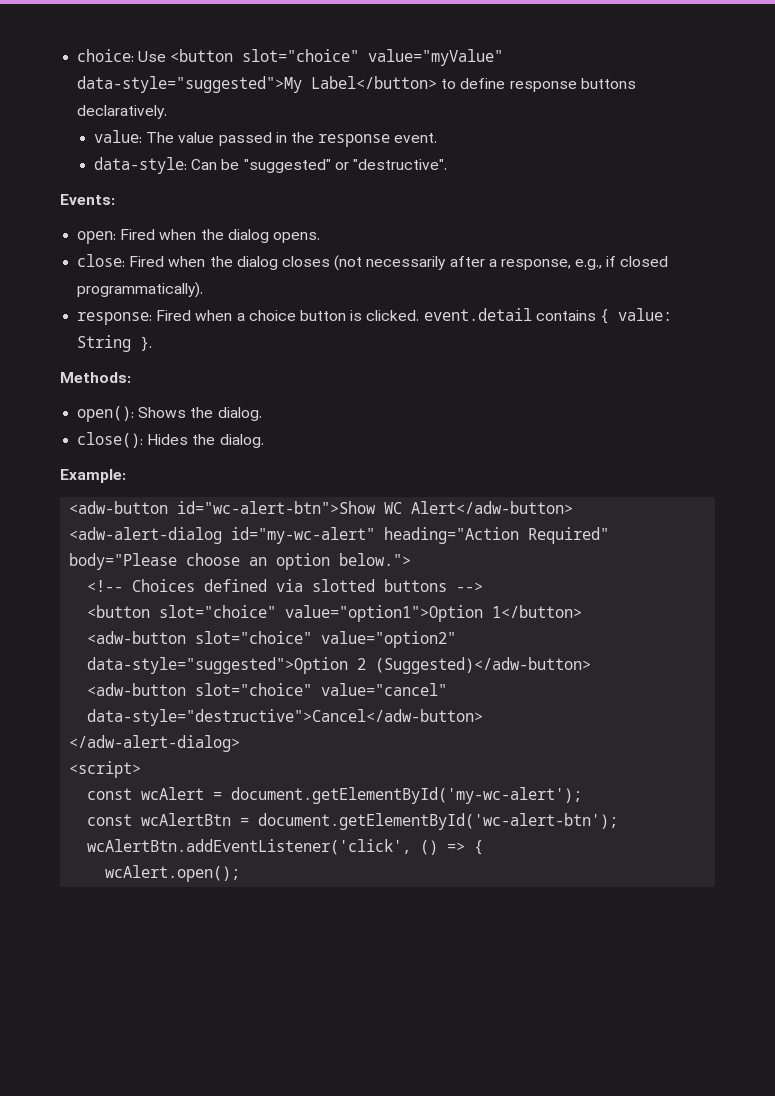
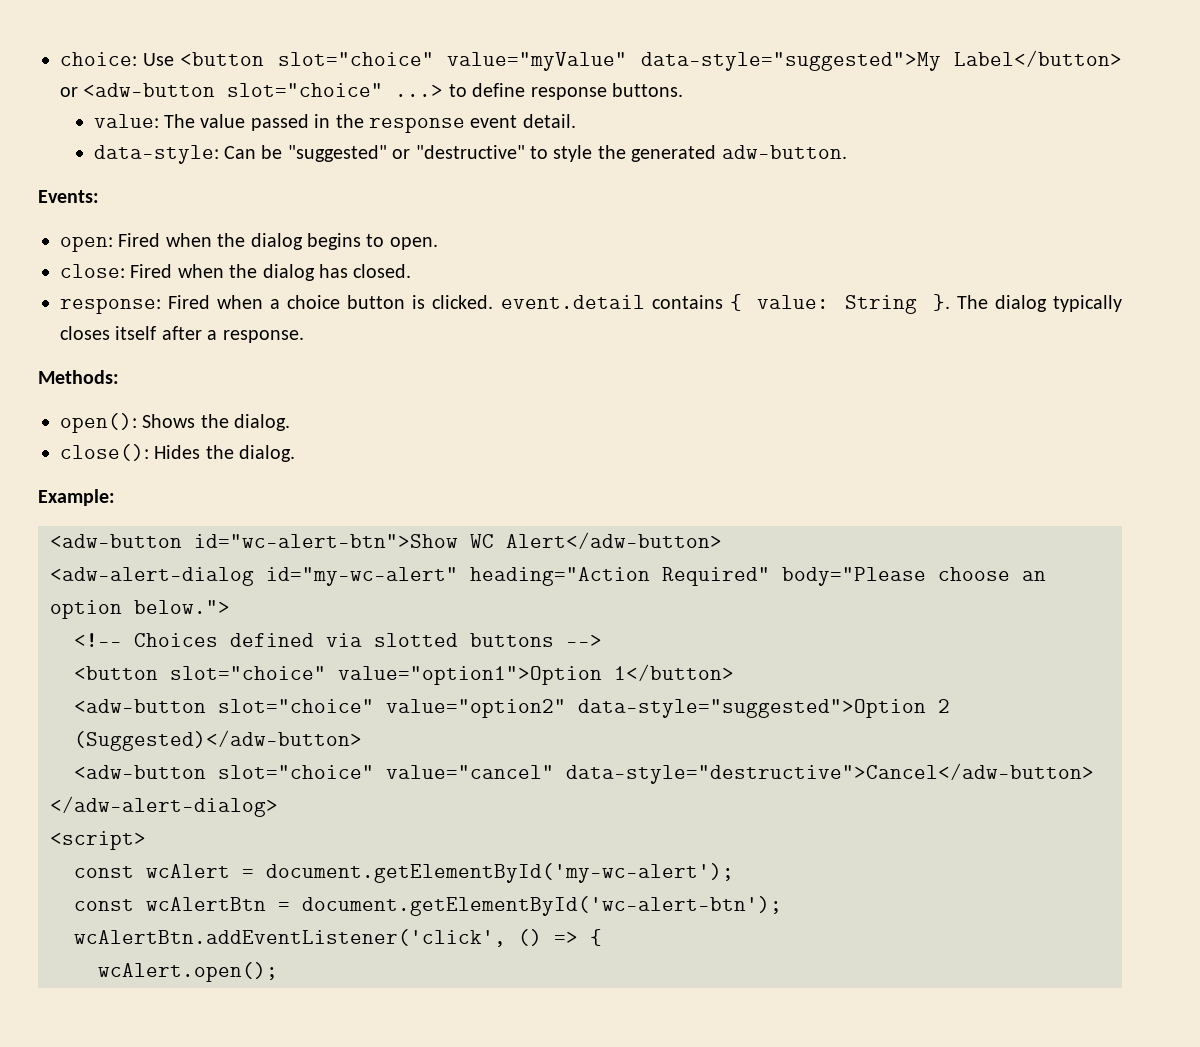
- choice: Use <button slot="choice" value="myValue" data-style="suggested">My Label</button> to define response buttons declaratively.
+ choice: Use <button slot="choice" value="myValue" data-style="suggested">My Label</button> or <adw-button slot="choice" ...> to define response buttons.
- value: The value passed in the response event.
+ value: The value passed in the response event detail.
- data-style: Can be "suggested" or "destructive".
+ data-style: Can be "suggested" or "destructive" to style the generated adw-button.
- open: Fired when the dialog opens.
+ open: Fired when the dialog begins to open.
- close: Fired when the dialog closes (not necessarily after a response, e.g., if closed programmatically).
+ close: Fired when the dialog has closed.
+ The dialog typically closes itself after a response.

